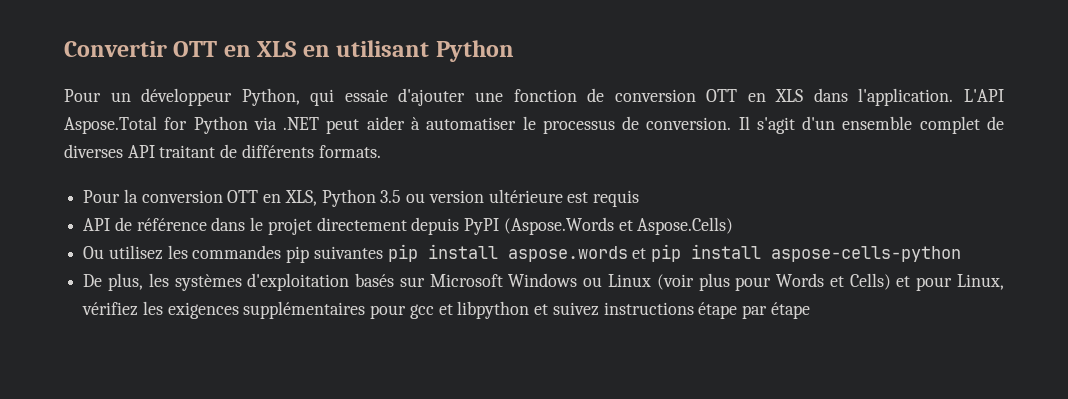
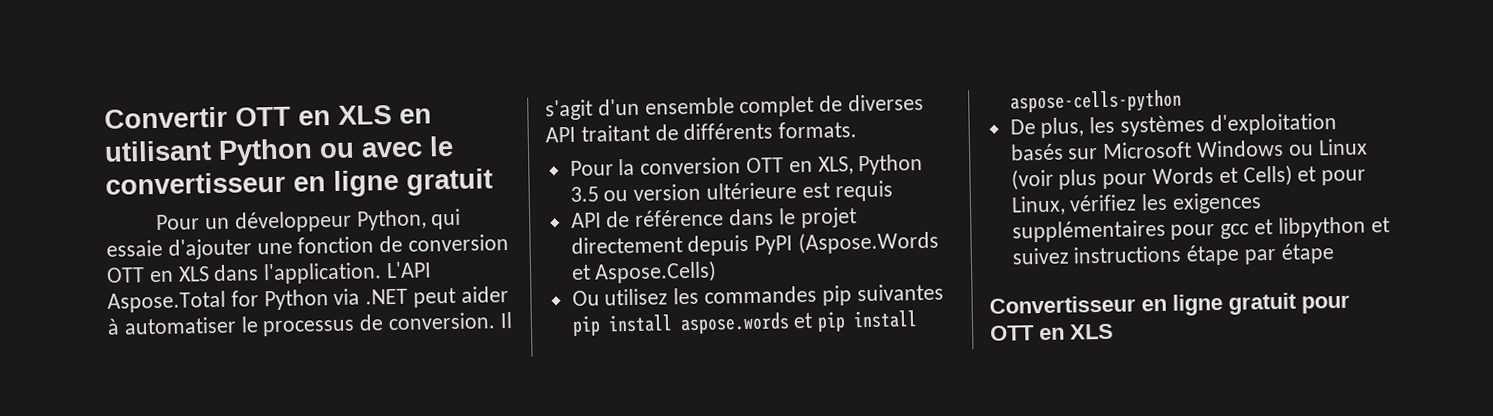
- Convertir OTT en XLS en utilisant Python
+ Convertir OTT en XLS en utilisant Python ou avec le convertisseur en ligne gratuit
+ Convertisseur en ligne gratuit pour OTT en XLS

